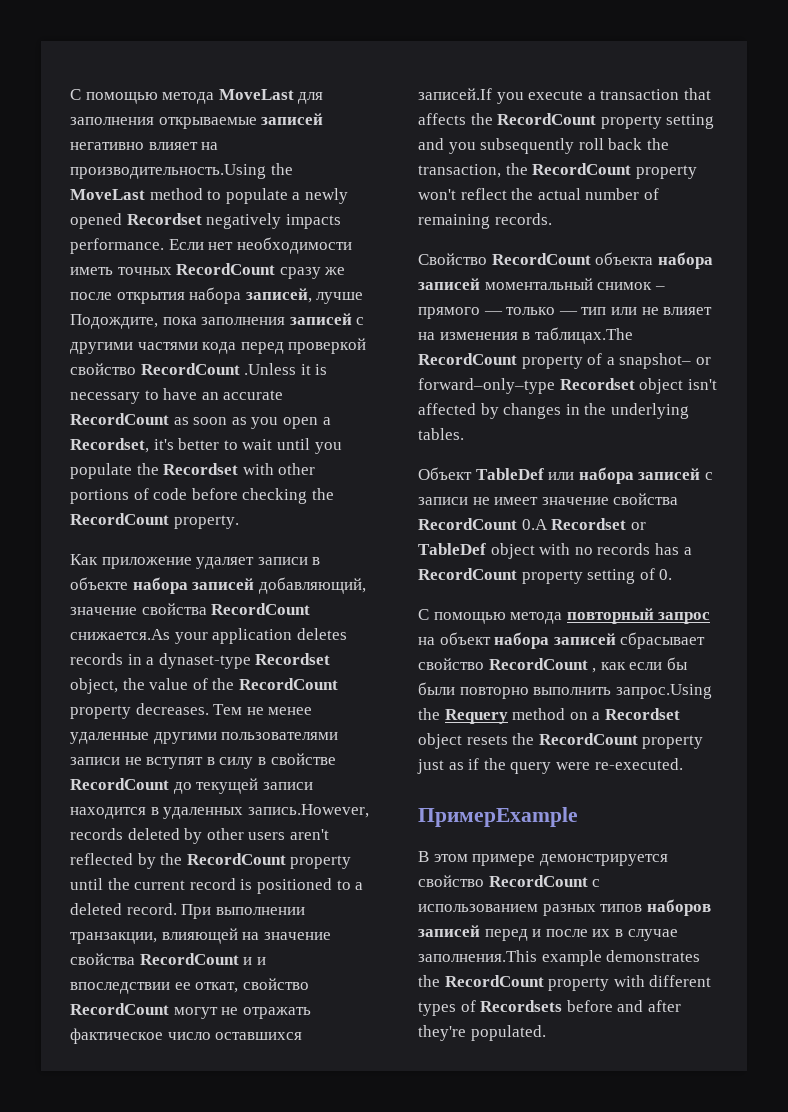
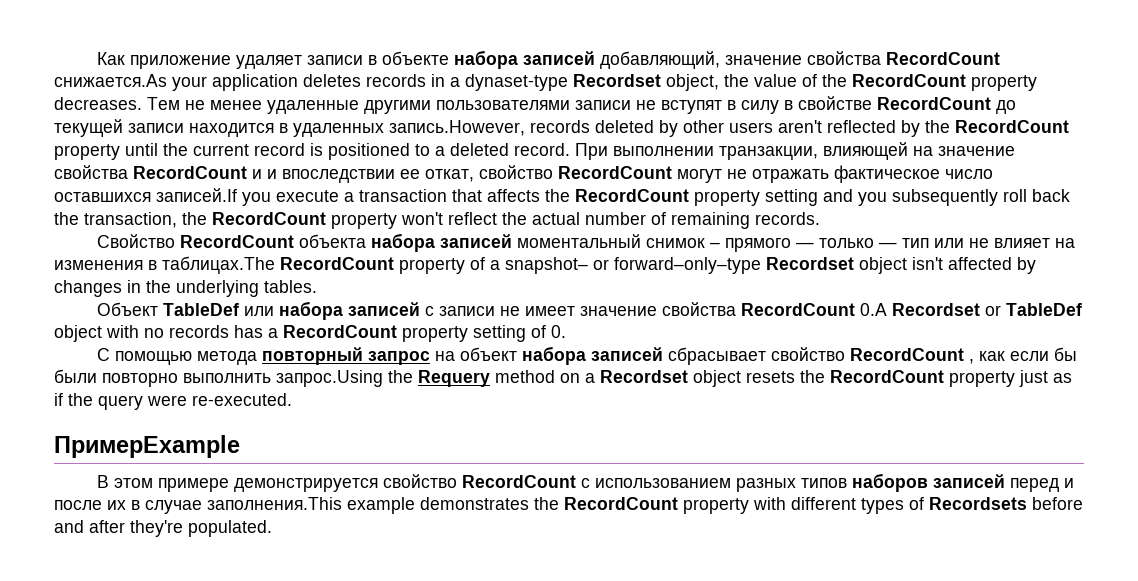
- С помощью метода MoveLast для заполнения открываемые записей негативно влияет на производительность.Using the MoveLast method to populate a newly opened Recordset negatively impacts performance. Если нет необходимости иметь точных RecordCount сразу же после открытия набора записей, лучше Подождите, пока заполнения записей с другими частями кода перед проверкой свойство RecordCount .Unless it is necessary to have an accurate RecordCount as soon as you open a Recordset, it's better to wait until you populate the Recordset with other portions of code before checking the RecordCount property.

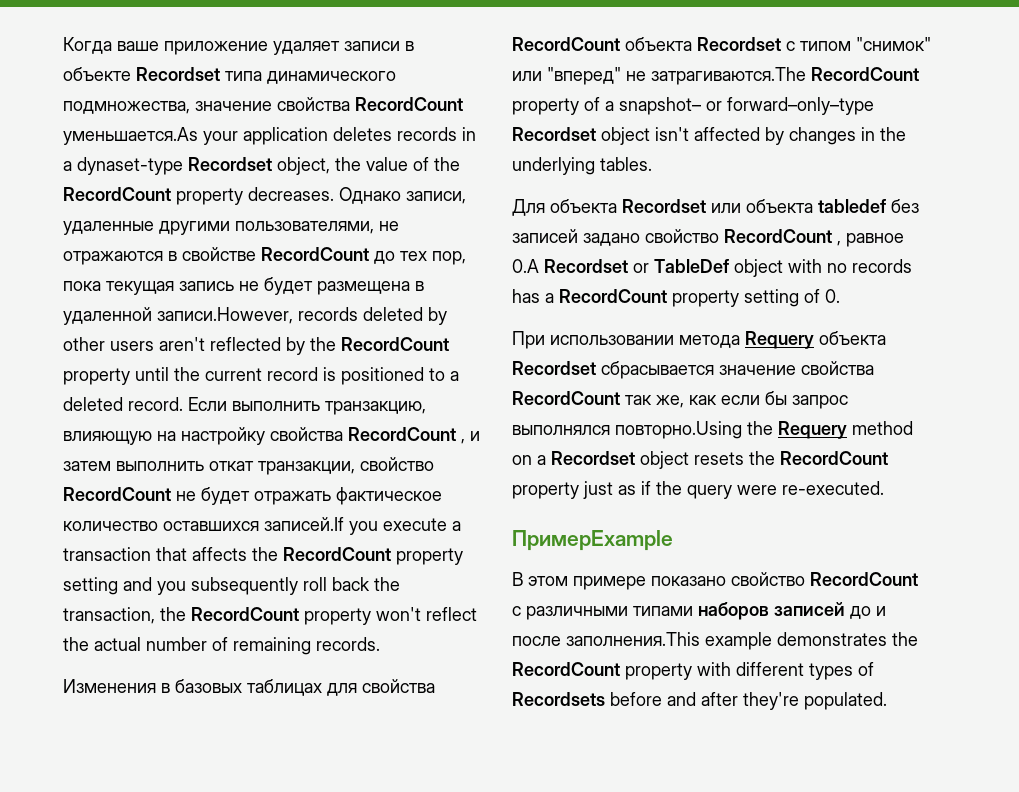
- Как приложение удаляет записи в объекте набора записей добавляющий, значение свойства RecordCount снижается.As your application deletes records in a dynaset-type Recordset object, the value of the RecordCount property decreases.
+ Когда ваше приложение удаляет записи в объекте Recordset типа динамического подмножества, значение свойства RecordCount уменьшается.As your application deletes records in a dynaset-type Recordset object, the value of the RecordCount property decreases.
- Тем не менее удаленные другими пользователями записи не вступят в силу в свойстве RecordCount до текущей записи находится в удаленных запись.However, records deleted by other users aren't reflected by the RecordCount property until the current record is positioned to a deleted record.
+ Однако записи, удаленные другими пользователями, не отражаются в свойстве RecordCount до тех пор, пока текущая запись не будет размещена в удаленной записи.However, records deleted by other users aren't reflected by the RecordCount property until the current record is positioned to a deleted record.
- При выполнении транзакции, влияющей на значение свойства RecordCount и и впоследствии ее откат, свойство RecordCount могут не отражать фактическое число оставшихся записей.If you execute a transaction that affects the RecordCount property setting and you subsequently roll back the transaction, the RecordCount property won't reflect the actual number of remaining records.
+ Если выполнить транзакцию, влияющую на настройку свойства RecordCount , и затем выполнить откат транзакции, свойство RecordCount не будет отражать фактическое количество оставшихся записей.If you execute a transaction that affects the RecordCount property setting and you subsequently roll back the transaction, the RecordCount property won't reflect the actual number of remaining records.
- Свойство RecordCount объекта набора записей моментальный снимок – прямого — только — тип или не влияет на изменения в таблицах.The RecordCount property of a snapshot– or forward–only–type Recordset object isn't affected by changes in the underlying tables.
+ Изменения в базовых таблицах для свойства RecordCount объекта Recordset с типом "снимок" или "вперед" не затрагиваются.The RecordCount property of a snapshot– or forward–only–type Recordset object isn't affected by changes in the underlying tables.
- Объект TableDef или набора записей с записи не имеет значение свойства RecordCount 0.A Recordset or TableDef object with no records has a RecordCount property setting of 0.
+ Для объекта Recordset или объекта tabledef без записей задано свойство RecordCount , равное 0.A Recordset or TableDef object with no records has a RecordCount property setting of 0.
- С помощью метода повторный запрос на объект набора записей сбрасывает свойство RecordCount , как если бы были повторно выполнить запрос.Using the Requery method on a Recordset object resets the RecordCount property just as if the query were re-executed.
+ При использовании метода Requery объекта Recordset сбрасывается значение свойства RecordCount так же, как если бы запрос выполнялся повторно.Using the Requery method on a Recordset object resets the RecordCount property just as if the query were re-executed.
- В этом примере демонстрируется свойство RecordCount с использованием разных типов наборов записей перед и после их в случае заполнения.This example demonstrates the RecordCount property with different types of Recordsets before and after they're populated.
+ В этом примере показано свойство RecordCount с различными типами наборов записей до и после заполнения.This example demonstrates the RecordCount property with different types of Recordsets before and after they're populated.

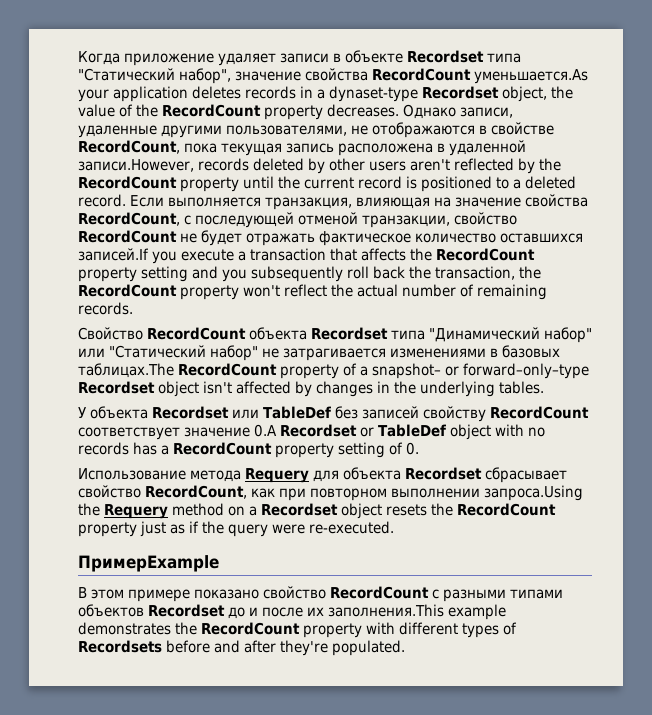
- Когда ваше приложение удаляет записи в объекте Recordset типа динамического подмножества, значение свойства RecordCount уменьшается.As your application deletes records in a dynaset-type Recordset object, the value of the RecordCount property decreases.
+ Когда приложение удаляет записи в объекте Recordset типа "Статический набор", значение свойства RecordCount уменьшается.As your application deletes records in a dynaset-type Recordset object, the value of the RecordCount property decreases.
- Однако записи, удаленные другими пользователями, не отражаются в свойстве RecordCount до тех пор, пока текущая запись не будет размещена в удаленной записи.However, records deleted by other users aren't reflected by the RecordCount property until the current record is positioned to a deleted record.
+ Однако записи, удаленные другими пользователями, не отображаются в свойстве RecordCount, пока текущая запись расположена в удаленной записи.However, records deleted by other users aren't reflected by the RecordCount property until the current record is positioned to a deleted record.
- Если выполнить транзакцию, влияющую на настройку свойства RecordCount , и затем выполнить откат транзакции, свойство RecordCount не будет отражать фактическое количество оставшихся записей.If you execute a transaction that affects the RecordCount property setting and you subsequently roll back the transaction, the RecordCount property won't reflect the actual number of remaining records.
+ Если выполняется транзакция, влияющая на значение свойства RecordCount, с последующей отменой транзакции, свойство RecordCount не будет отражать фактическое количество оставшихся записей.If you execute a transaction that affects the RecordCount property setting and you subsequently roll back the transaction, the RecordCount property won't reflect the actual number of remaining records.
- Изменения в базовых таблицах для свойства RecordCount объекта Recordset с типом "снимок" или "вперед" не затрагиваются.The RecordCount property of a snapshot– or forward–only–type Recordset object isn't affected by changes in the underlying tables.
+ Свойство RecordCount объекта Recordset типа "Динамический набор" или "Статический набор" не затрагивается изменениями в базовых таблицах.The RecordCount property of a snapshot– or forward–only–type Recordset object isn't affected by changes in the underlying tables.
- Для объекта Recordset или объекта tabledef без записей задано свойство RecordCount , равное 0.A Recordset or TableDef object with no records has a RecordCount property setting of 0.
+ У объекта Recordset или TableDef без записей свойству RecordCount соответствует значение 0.A Recordset or TableDef object with no records has a RecordCount property setting of 0.
- При использовании метода Requery объекта Recordset сбрасывается значение свойства RecordCount так же, как если бы запрос выполнялся повторно.Using the Requery method on a Recordset object resets the RecordCount property just as if the query were re-executed.
+ Использование метода Requery для объекта Recordset сбрасывает свойство RecordCount, как при повторном выполнении запроса.Using the Requery method on a Recordset object resets the RecordCount property just as if the query were re-executed.
- В этом примере показано свойство RecordCount с различными типами наборов записей до и после заполнения.This example demonstrates the RecordCount property with different types of Recordsets before and after they're populated.
+ В этом примере показано свойство RecordCount с разными типами объектов Recordset до и после их заполнения.This example demonstrates the RecordCount property with different types of Recordsets before and after they're populated.

